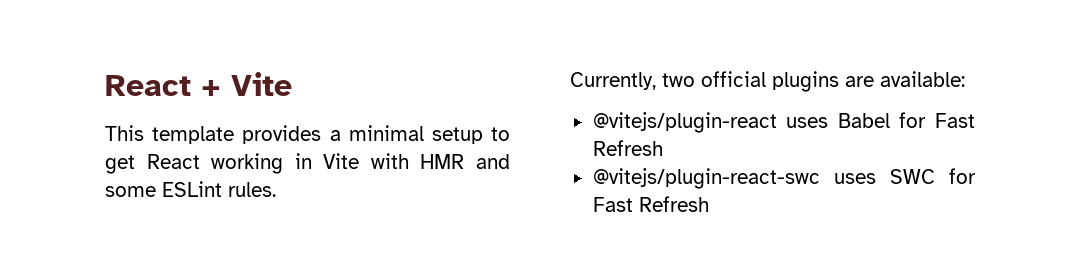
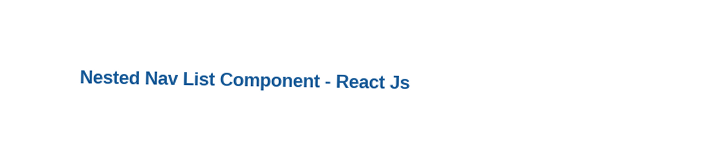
- React + Vite
- This template provides a minimal setup to get React working in Vite with HMR and some ESLint rules.
- Currently, two official plugins are available:
- @vitejs/plugin-react uses Babel for Fast Refresh
- @vitejs/plugin-react-swc uses SWC for Fast Refresh
+ Nested Nav List Component - React Js

